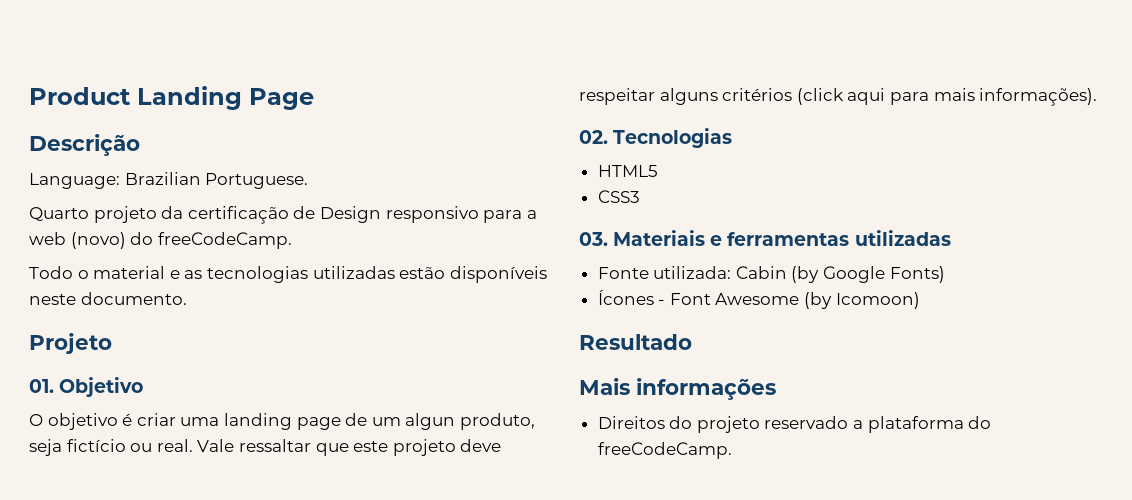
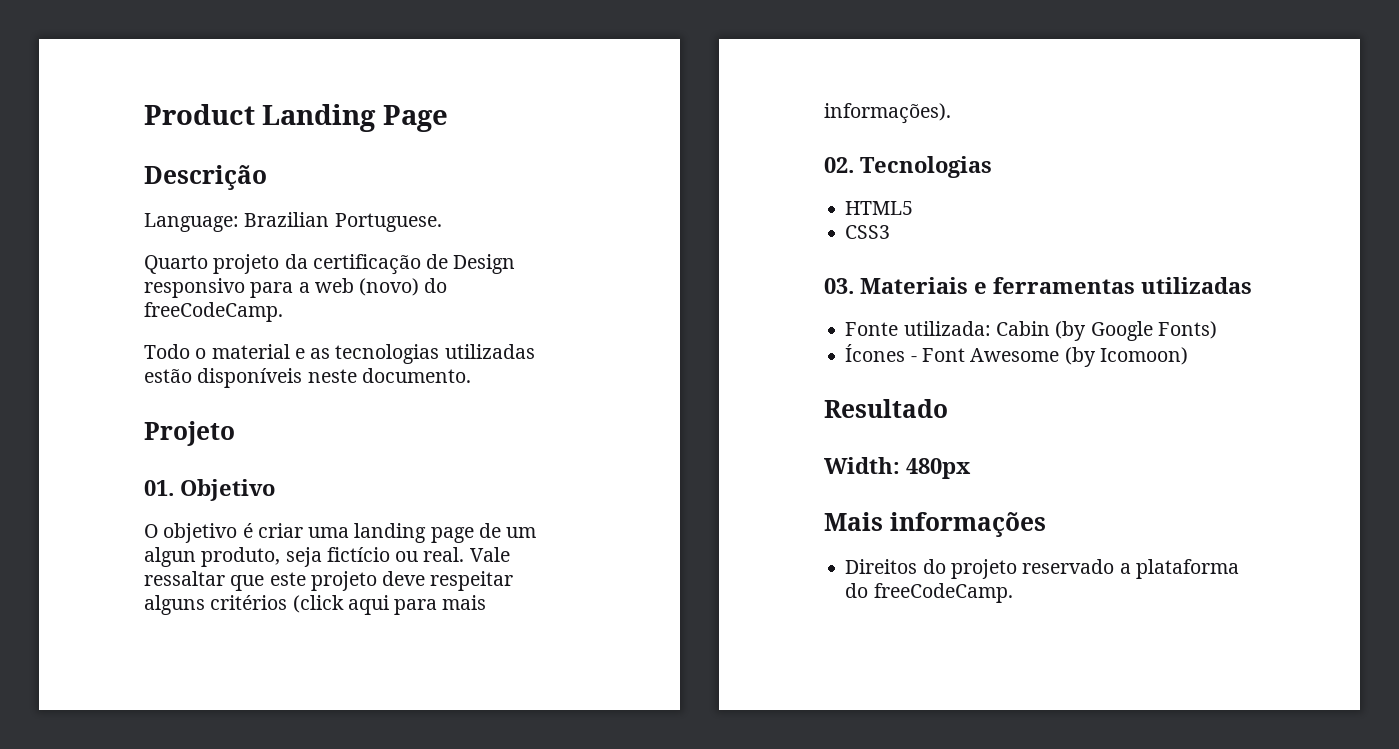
+ Width: 480px

